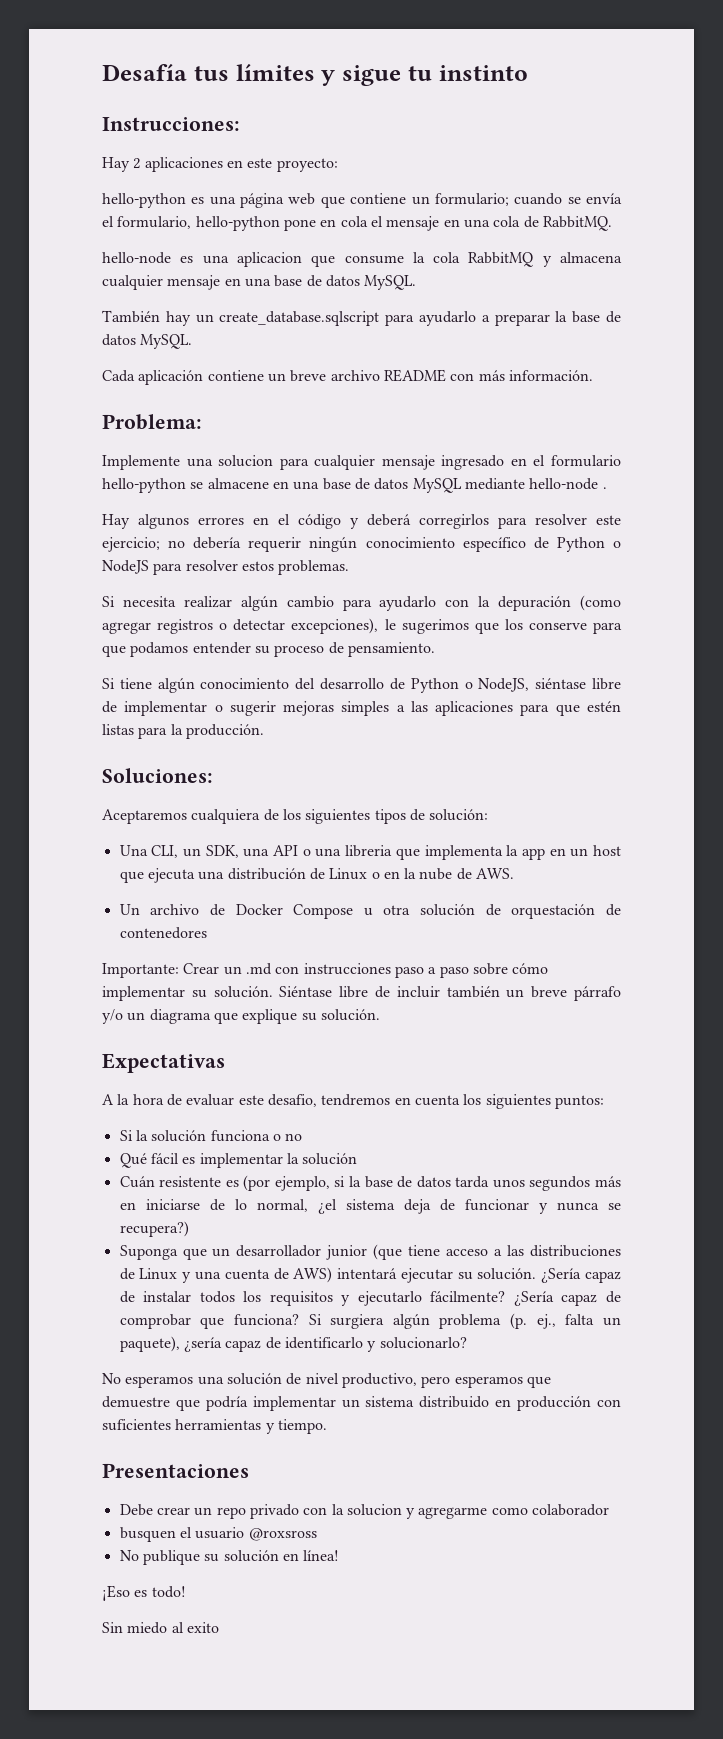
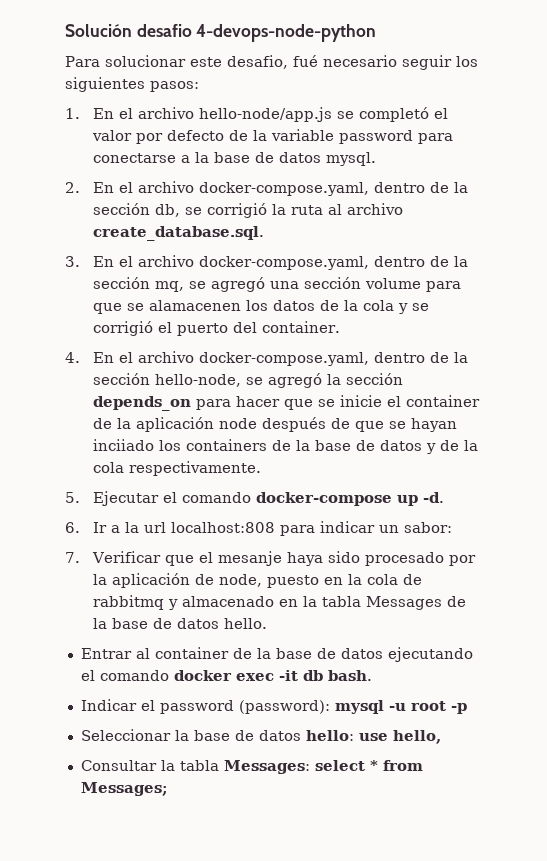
- Desafía tus límites y sigue tu instinto
- Instrucciones:
- Hay 2 aplicaciones en este proyecto:
- hello-python es una página web que contiene un formulario; cuando se envía el formulario, hello-python pone en cola el mensaje en una cola de RabbitMQ.
- hello-node es una aplicacion que consume la cola RabbitMQ y almacena cualquier mensaje en una base de datos MySQL.
- También hay un create_database.sqlscript para ayudarlo a preparar la base de datos MySQL.
- Cada aplicación contiene un breve archivo README con más información.
- Problema:
- Implemente una solucion para cualquier mensaje ingresado en el formulario hello-python se almacene en una base de datos MySQL mediante hello-node .
- Hay algunos errores en el código y deberá corregirlos para resolver este ejercicio; no debería requerir ningún conocimiento específico de Python o NodeJS para resolver estos problemas.
- Si necesita realizar algún cambio para ayudarlo con la depuración (como agregar registros o detectar excepciones), le sugerimos que los conserve para que podamos entender su proceso de pensamiento.
- Si tiene algún conocimiento del desarrollo de Python o NodeJS, siéntase libre de implementar o sugerir mejoras simples a las aplicaciones para que estén listas para la producción.
- Soluciones:
- Aceptaremos cualquiera de los siguientes tipos de solución:
- Una CLI, un SDK, una API o una libreria que implementa la app en un host que ejecuta una distribución de Linux o en la nube de AWS.
- Un archivo de Docker Compose u otra solución de orquestación de contenedores
- Importante: Crear un .md con instrucciones paso a paso sobre cómo implementar su solución. Siéntase libre de incluir también un breve párrafo y/o un diagrama que explique su solución.
- Expectativas
- A la hora de evaluar este desafio, tendremos en cuenta los siguientes puntos:
- Si la solución funciona o no
- Qué fácil es implementar la solución
- Cuán resistente es (por ejemplo, si la base de datos tarda unos segundos más en iniciarse de lo normal, ¿el sistema deja de funcionar y nunca se recupera?)
- Suponga que un desarrollador junior (que tiene acceso a las distribuciones de Linux y una cuenta de AWS) intentará ejecutar su solución. ¿Sería capaz de instalar todos los requisitos y ejecutarlo fácilmente? ¿Sería capaz de comprobar que funciona? Si surgiera algún problema (p. ej., falta un paquete), ¿sería capaz de identificarlo y solucionarlo?
- No esperamos una solución de nivel productivo, pero esperamos que demuestre que podría implementar un sistema distribuido en producción con suficientes herramientas y tiempo.
- Presentaciones
- Debe crear un repo privado con la solucion y agregarme como colaborador
- busquen el usuario @roxsross
- No publique su solución en línea!
- ¡Eso es todo!
- Sin miedo al exito
+ Solución desafio 4-devops-node-python
+ Para solucionar este desafio, fué necesario seguir los siguientes pasos:
+ 1. En el archivo hello-node/app.js se completó el valor por defecto de la variable password para conectarse a la base de datos mysql.
+ 2. En el archivo docker-compose.yaml, dentro de la sección db, se corrigió la ruta al archivo create_database.sql.
+ 3. En el archivo docker-compose.yaml, dentro de la sección mq, se agregó una sección volume para que se alamacenen los datos de la cola y se corrigió el puerto del container.
+ 4. En el archivo docker-compose.yaml, dentro de la sección hello-node, se agregó la sección depends_on para hacer que se inicie el container de la aplicación node después de que se hayan inciiado los containers de la base de datos y de la cola respectivamente.
+ 5. Ejecutar el comando docker-compose up -d.
+ 6. Ir a la url localhost:808 para indicar un sabor:
+ 7. Verificar que el mesanje haya sido procesado por la aplicación de node, puesto en la cola de rabbitmq y almacenado en la tabla Messages de la base de datos hello.
+ Entrar al container de la base de datos ejecutando el comando docker exec -it db bash.
+ Indicar el password (password): mysql -u root -p
+ Seleccionar la base de datos hello: use hello,
+ Consultar la tabla Messages: select * from Messages;

